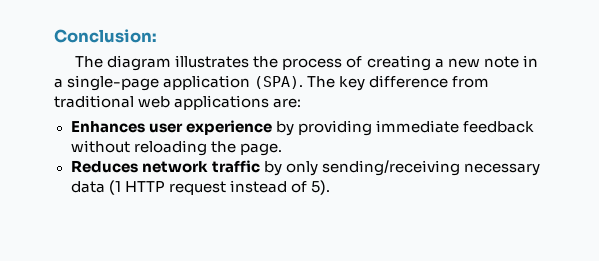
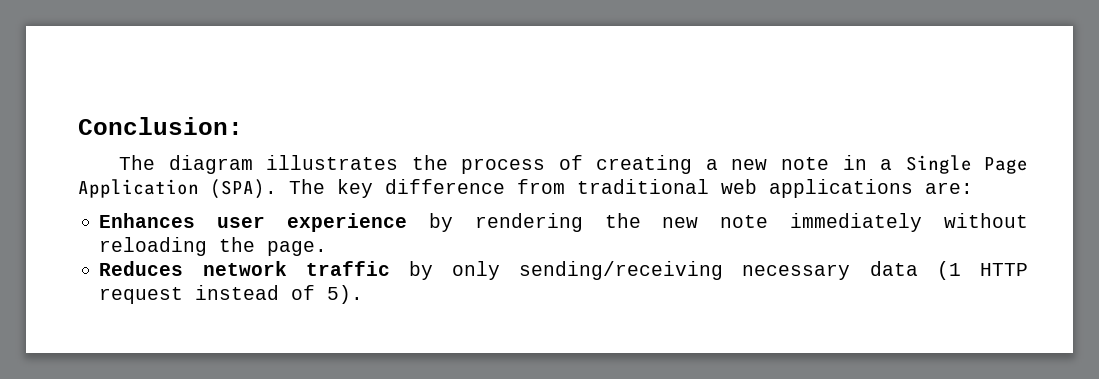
- The diagram illustrates the process of creating a new note in a single-page application (SPA).
+ The diagram illustrates the process of creating a new note in a Single Page Application (SPA).
- Enhances user experience by providing immediate feedback without reloading the page.
+ Enhances user experience by rendering the new note immediately without reloading the page.

